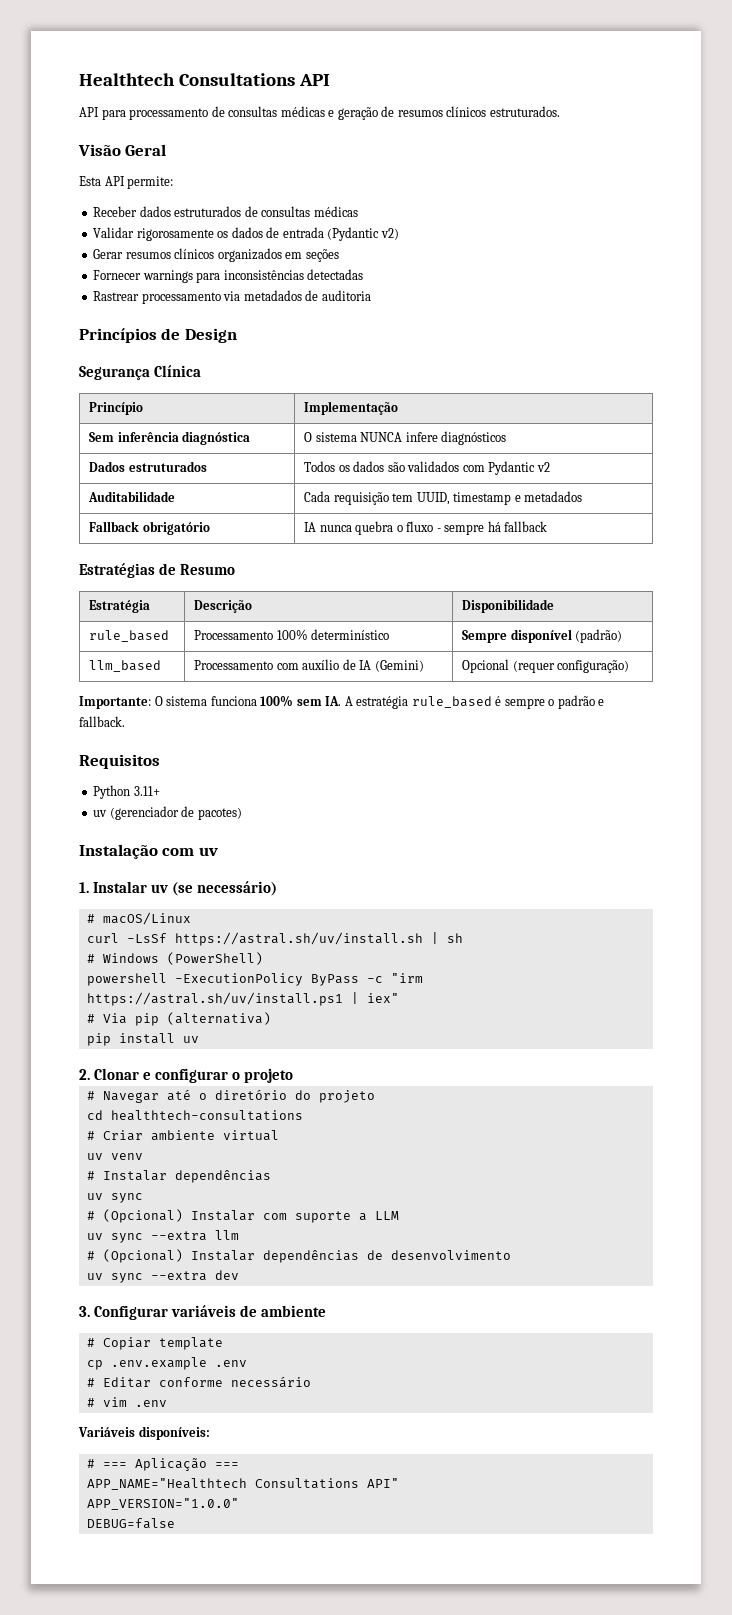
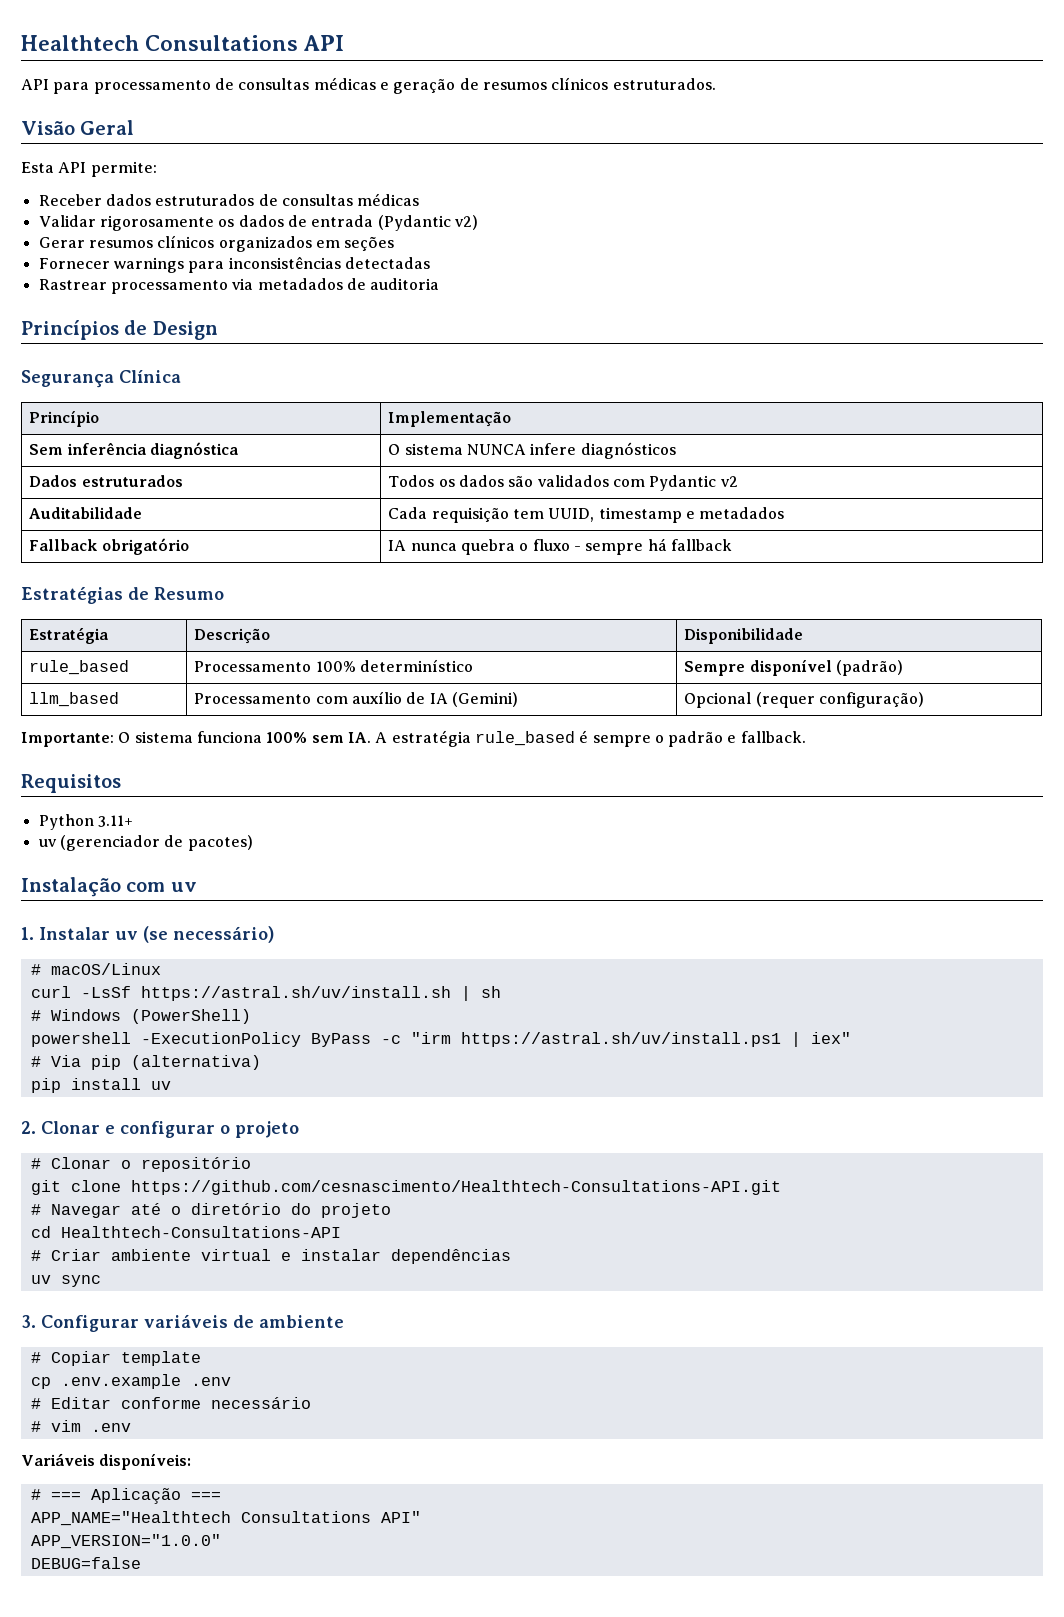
+ # Clonar o repositório
+ git clone https://github.com/cesnascimento/Healthtech-Consultations-API.git
- cd healthtech-consultations
+ cd Healthtech-Consultations-API
- # Criar ambiente virtual
- uv venv
- # Instalar dependências
+ # Criar ambiente virtual e instalar dependências
- # (Opcional) Instalar com suporte a LLM
- uv sync --extra llm
- # (Opcional) Instalar dependências de desenvolvimento
- uv sync --extra dev

